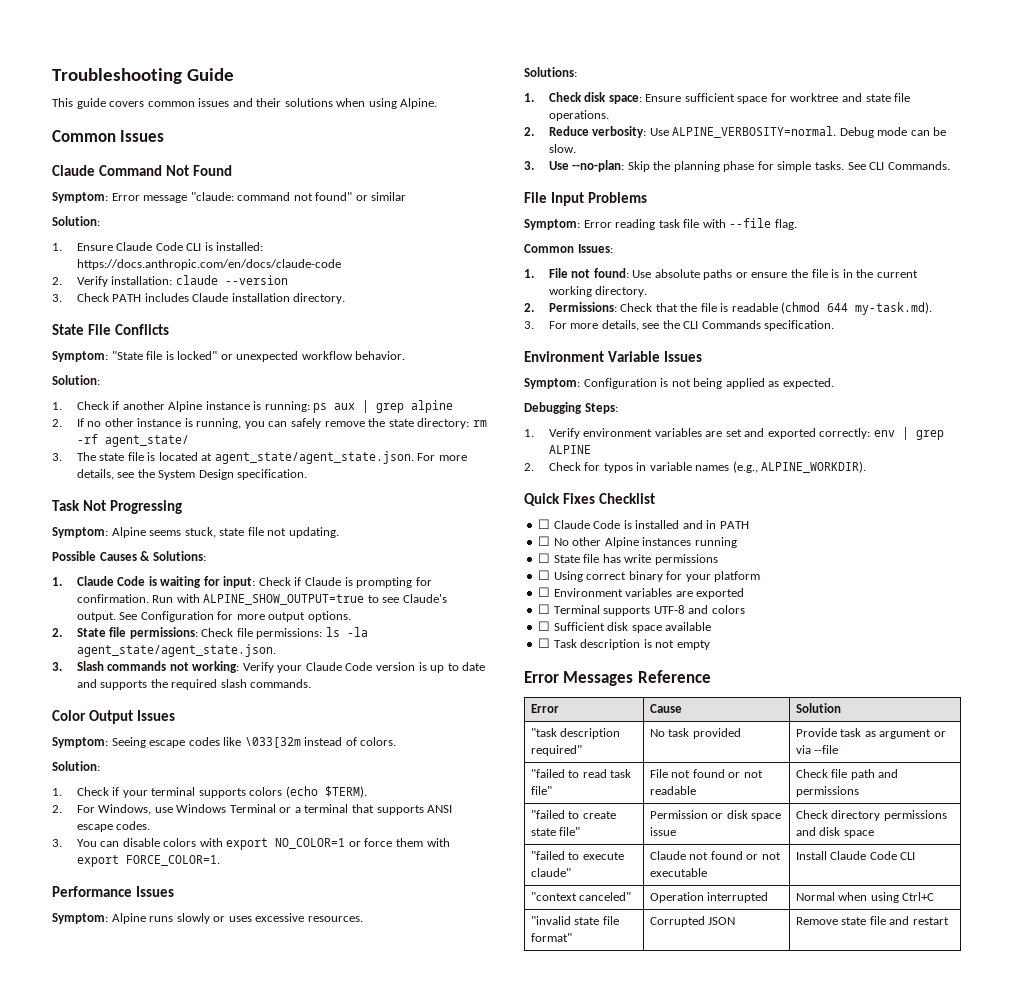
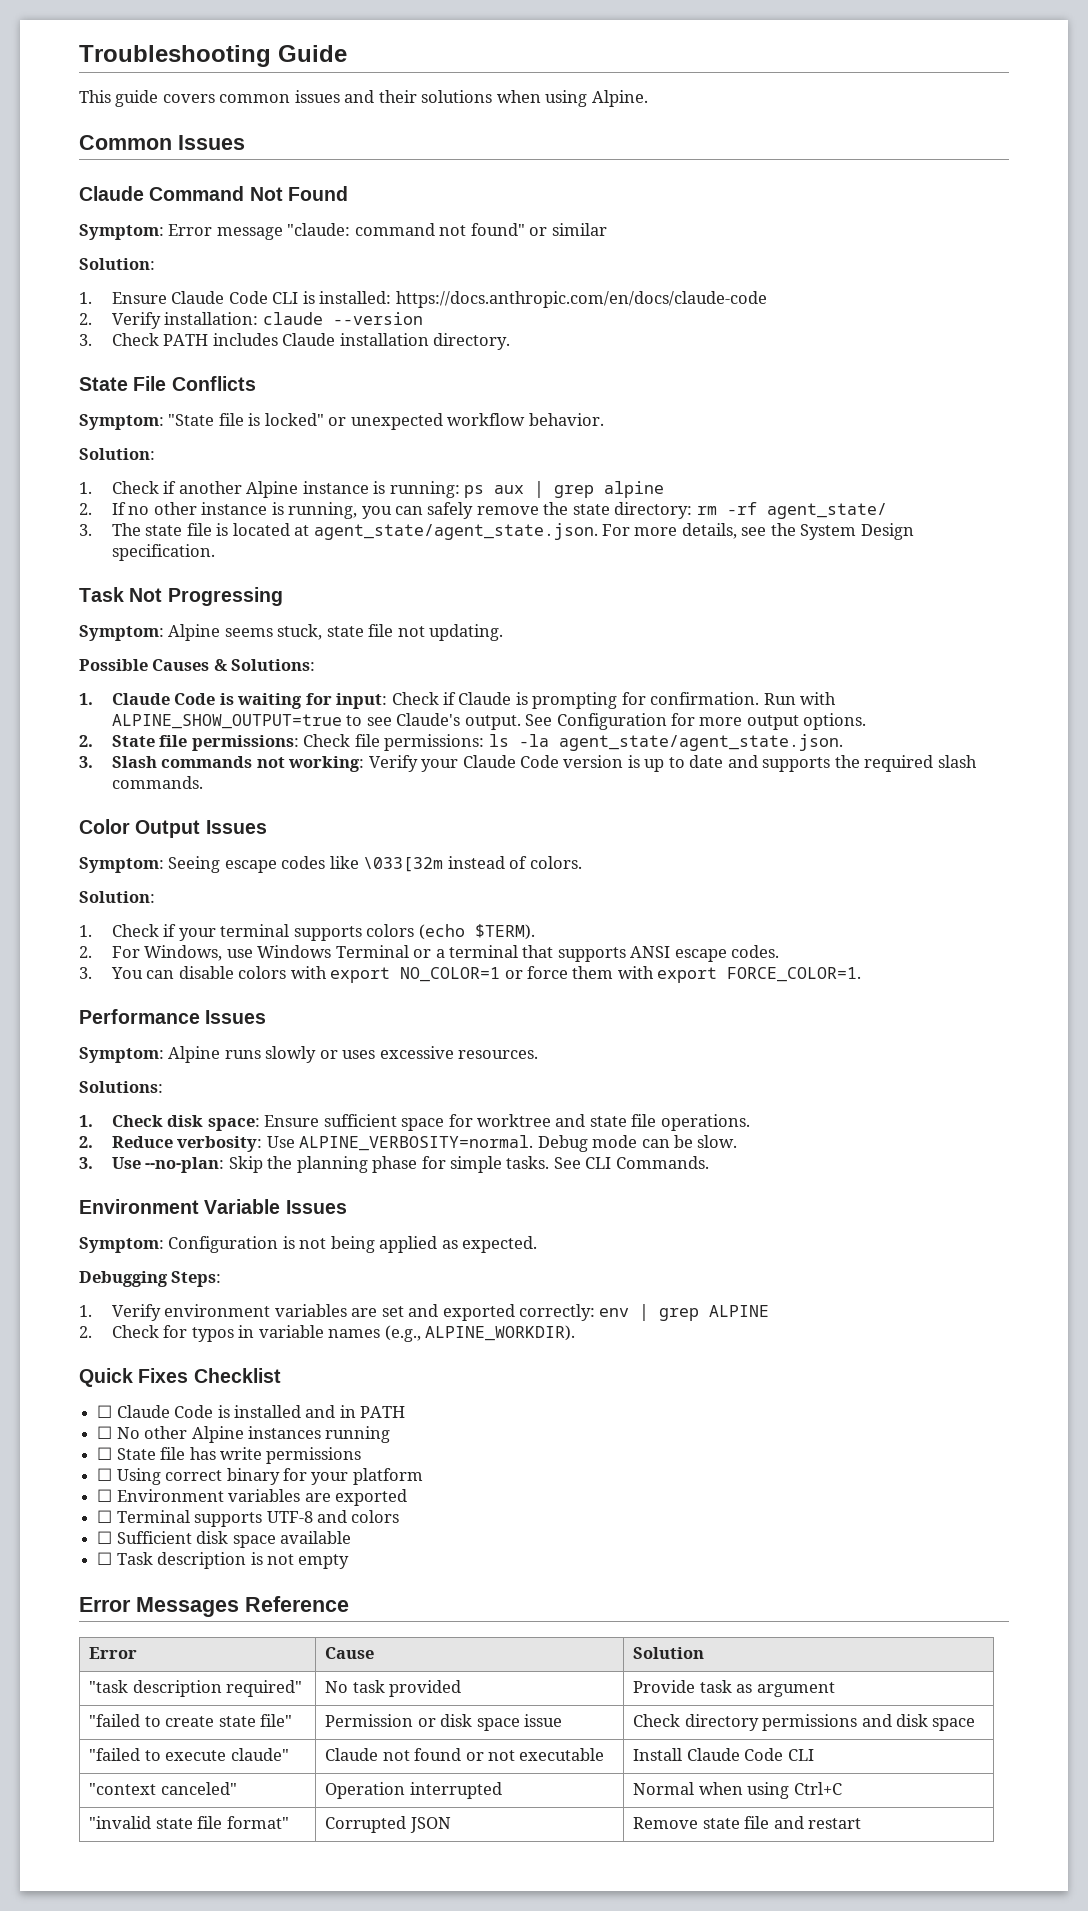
- File Input Problems
- Symptom: Error reading task file with --file flag.
- Common Issues:
- 1. File not found: Use absolute paths or ensure the file is in the current working directory.
- 2. Permissions: Check that the file is readable (chmod 644 my-task.md).
- 3. For more details, see the CLI Commands specification.
- "task description required" | No task provided | Provide task as argument or via --file
- "failed to read task file" | File not found or not readable | Check file path and permissions
+ "task description required" | No task provided | Provide task as argument

